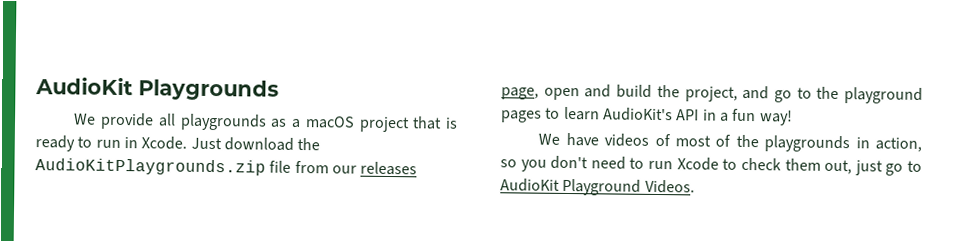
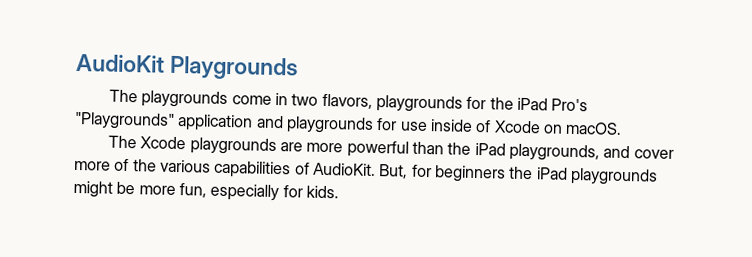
- We provide all playgrounds as a macOS project that is ready to run in Xcode. Just download the AudioKitPlaygrounds.zip file from our releases page, open and build the project, and go to the playground pages to learn AudioKit's API in a fun way!
- We have videos of most of the playgrounds in action, so you don't need to run Xcode to check them out, just go to AudioKit Playground Videos.
+ The playgrounds come in two flavors, playgrounds for the iPad Pro's "Playgrounds" application and playgrounds for use inside of Xcode on macOS.
+ The Xcode playgrounds are more powerful than the iPad playgrounds, and cover more of the various capabilities of AudioKit. But, for beginners the iPad playgrounds might be more fun, especially for kids.

